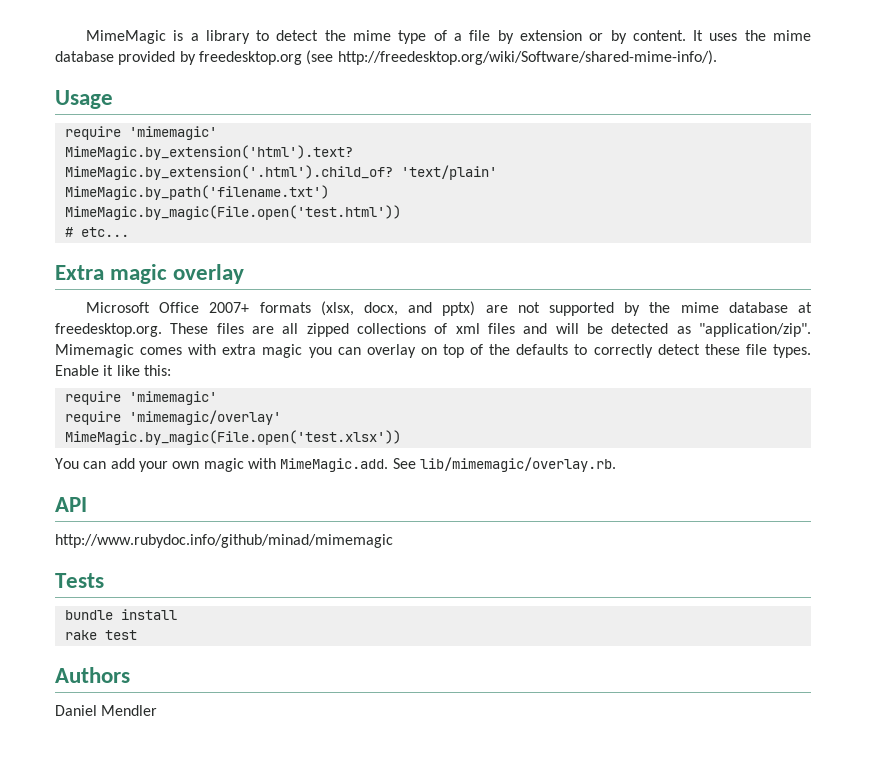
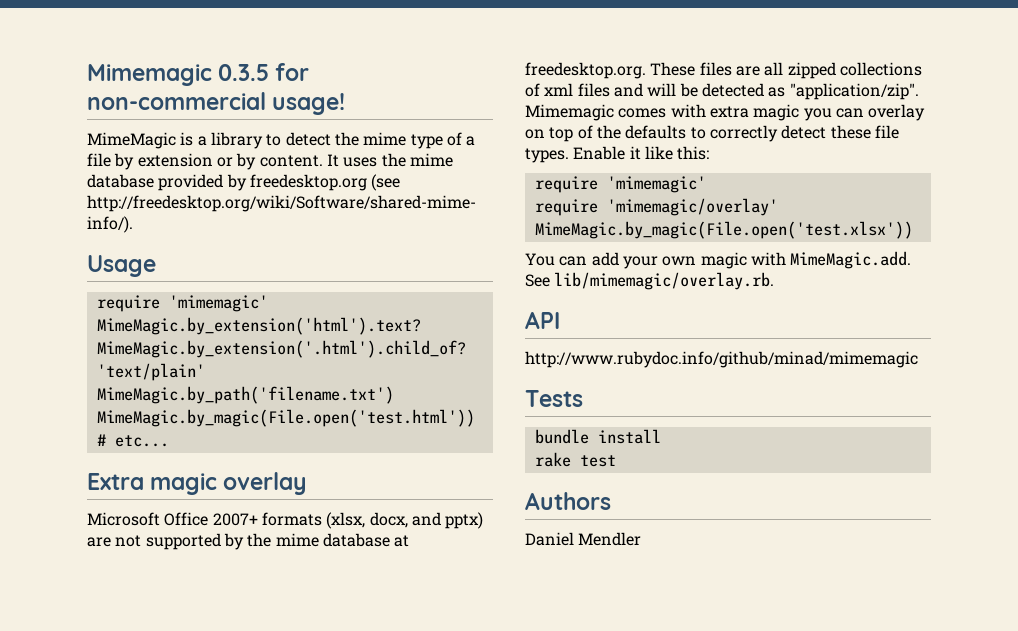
+ Mimemagic 0.3.5 for non-commercial usage!

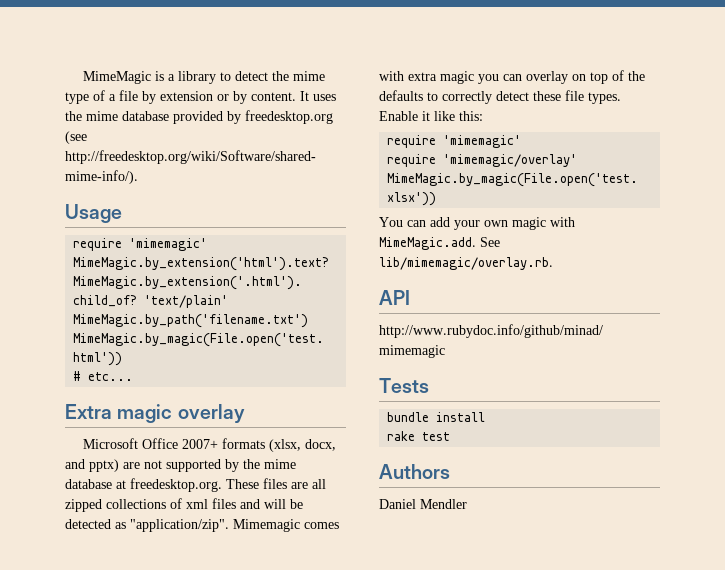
- Mimemagic 0.3.5 for non-commercial usage!

